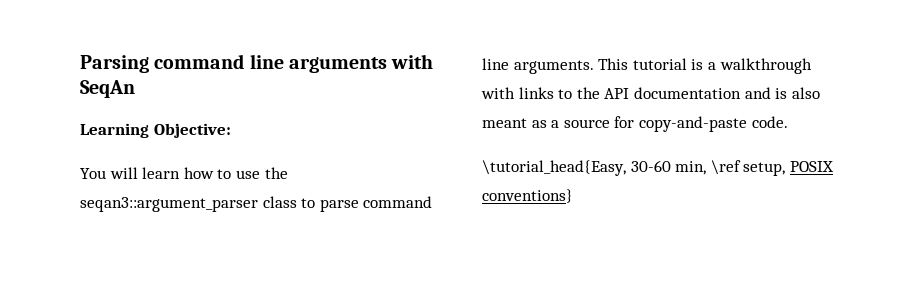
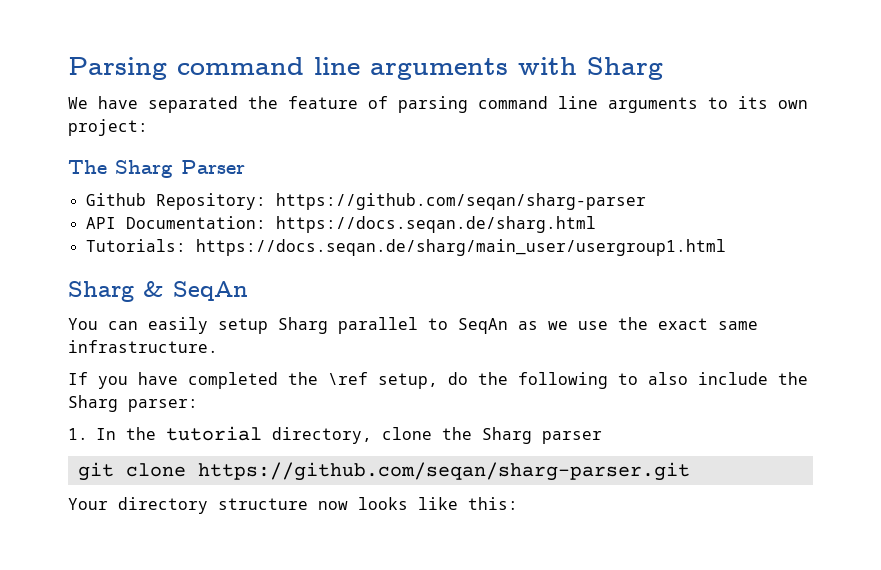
- Parsing command line arguments with SeqAn
- Learning Objective:
+ Parsing command line arguments with Sharg
+ We have separated the feature of parsing command line arguments to its own project:
+ The Sharg Parser
+ Github Repository: https://github.com/seqan/sharg-parser
+ API Documentation: https://docs.seqan.de/sharg.html
+ Tutorials: https://docs.seqan.de/sharg/main_user/usergroup1.html
+ Sharg & SeqAn
- You will learn how to use the seqan3::argument_parser class to parse command line arguments. This tutorial is a walkthrough with links to the API documentation and is also meant as a source for copy-and-paste code.
- \tutorial_head{Easy, 30-60 min, \ref setup, POSIX conventions}
+ You can easily setup Sharg parallel to SeqAn as we use the exact same infrastructure.
+ If you have completed the \ref setup, do the following to also include the Sharg parser:
+ 1. In the tutorial directory, clone the Sharg parser
+ git clone https://github.com/seqan/sharg-parser.git
+ Your directory structure now looks like this:

